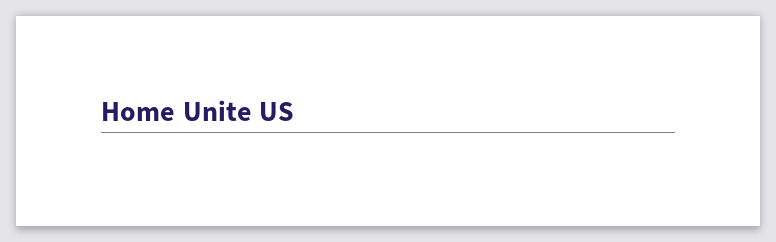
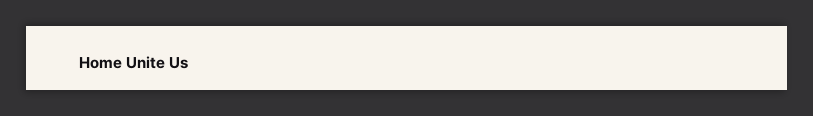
- Home Unite US
+ Home Unite Us

